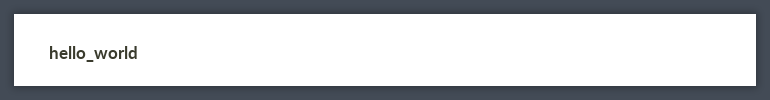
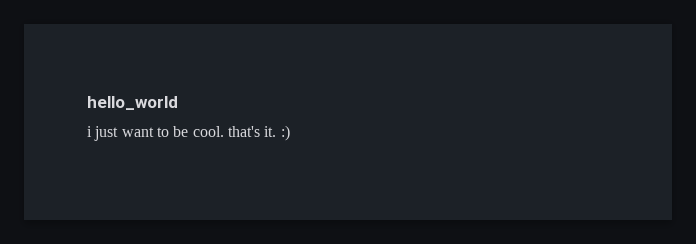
+ i just want to be cool. that's it. :)

